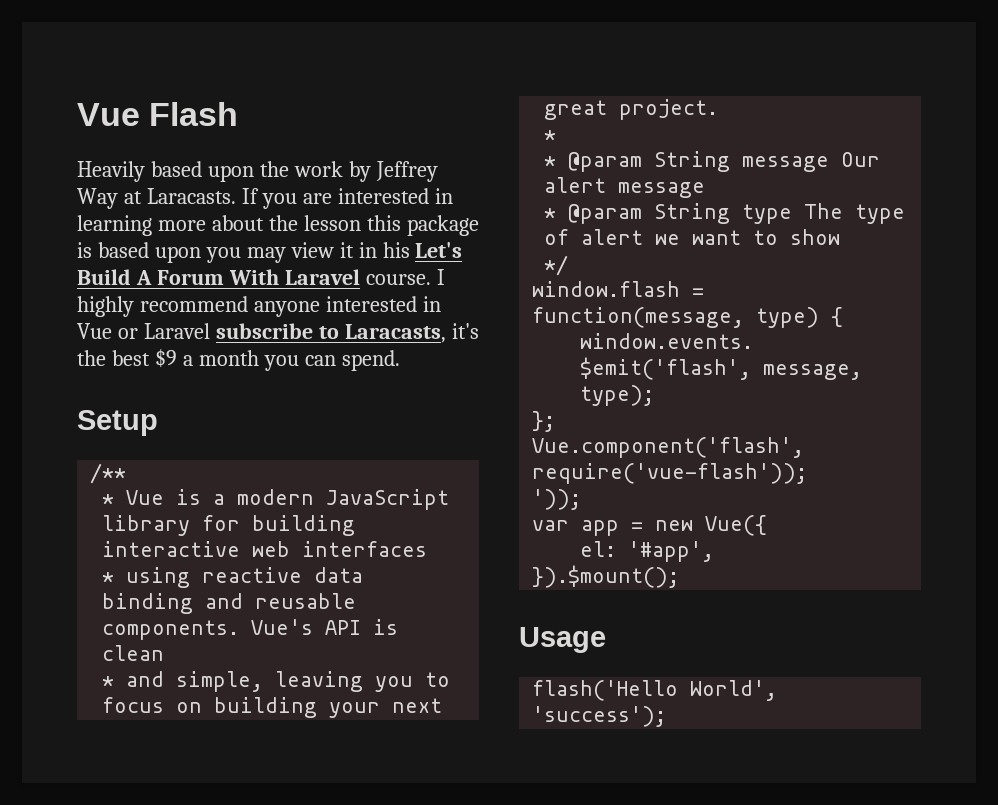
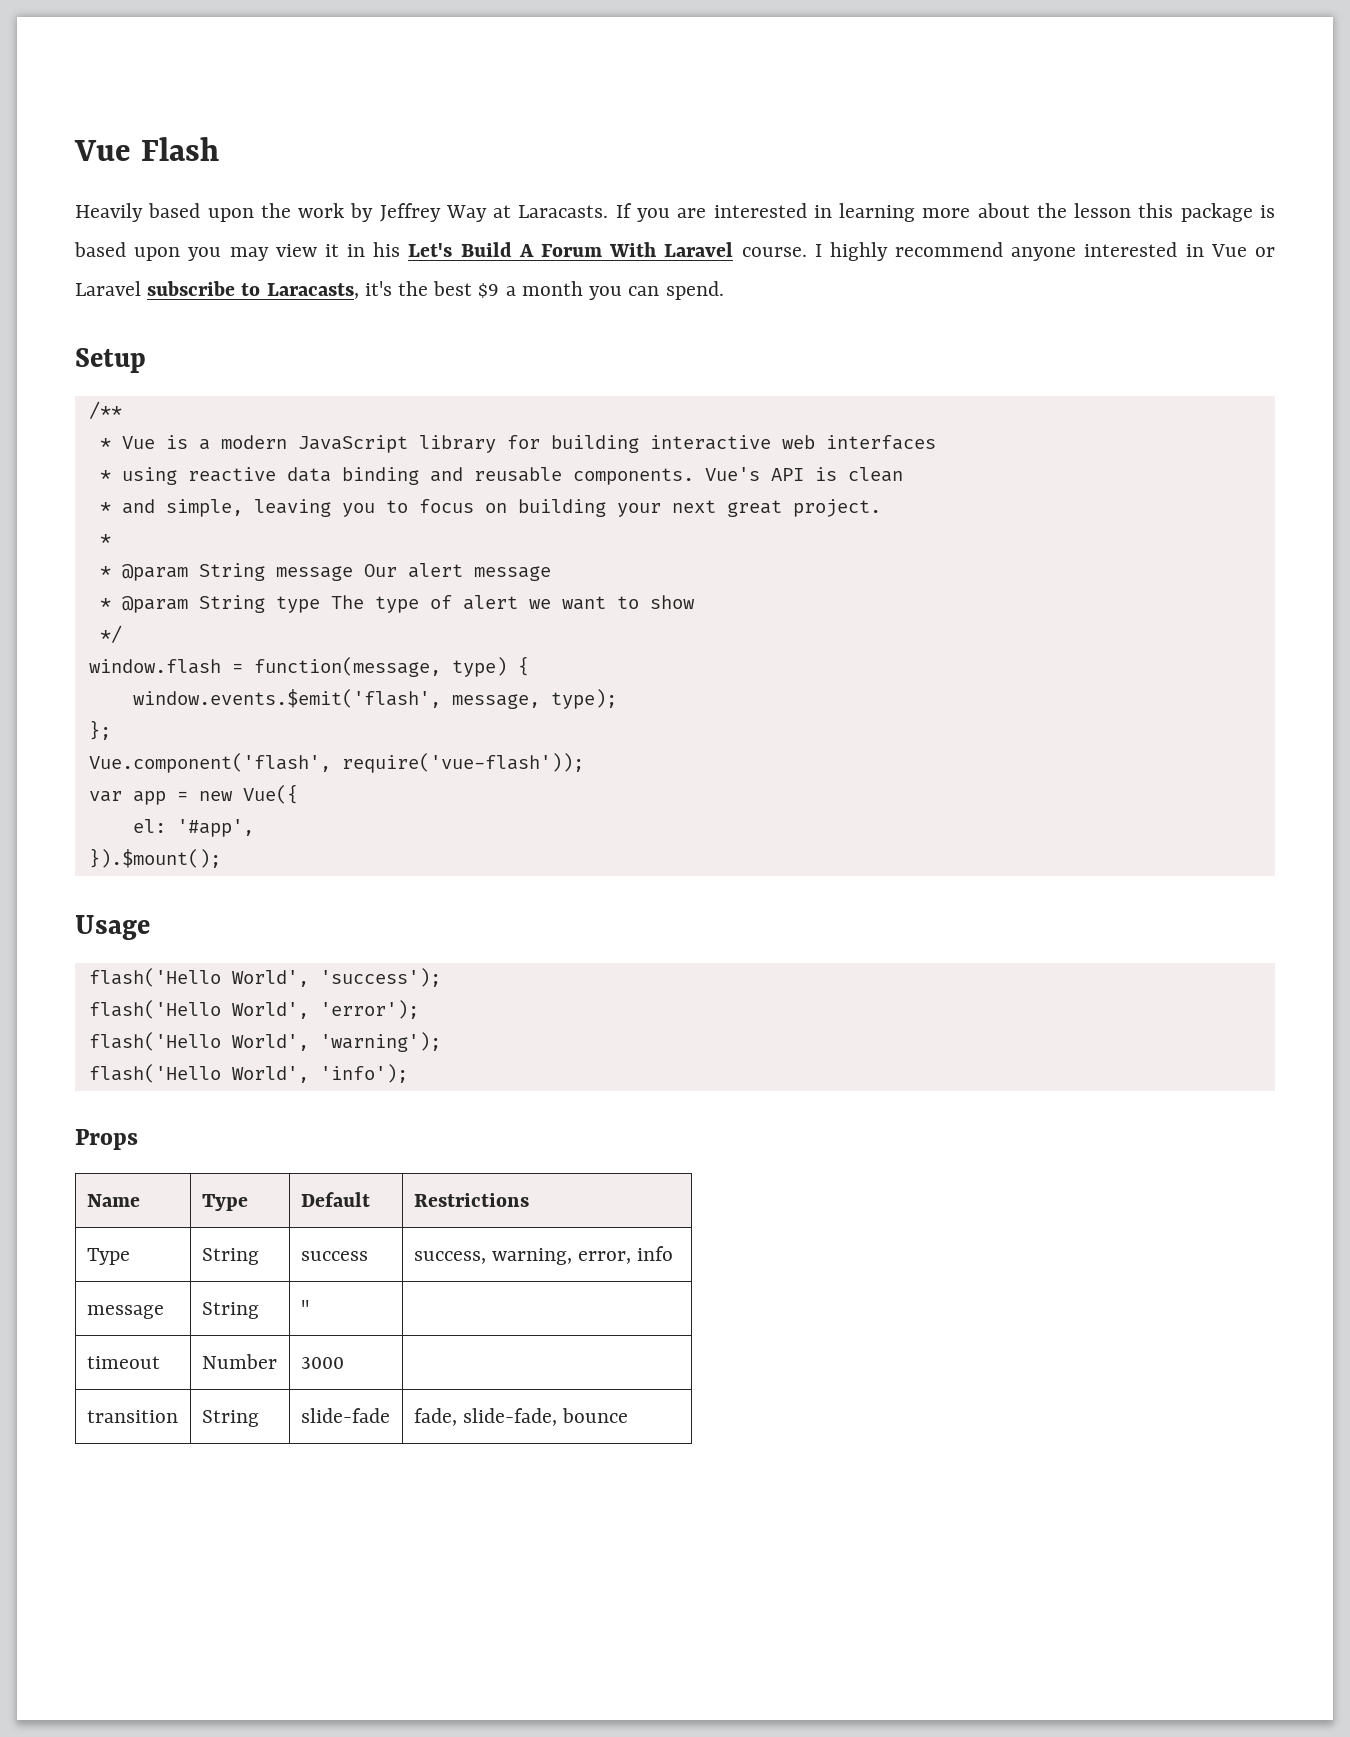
- '));
+ flash('Hello World', 'error');
+ flash('Hello World', 'warning');
+ flash('Hello World', 'info');
+ Props
+ Name | Type | Default | Restrictions
+ Type | String | success | success, warning, error, info
+ message | String | '' |
+ timeout | Number | 3000 |
+ transition | String | slide-fade | fade, slide-fade, bounce

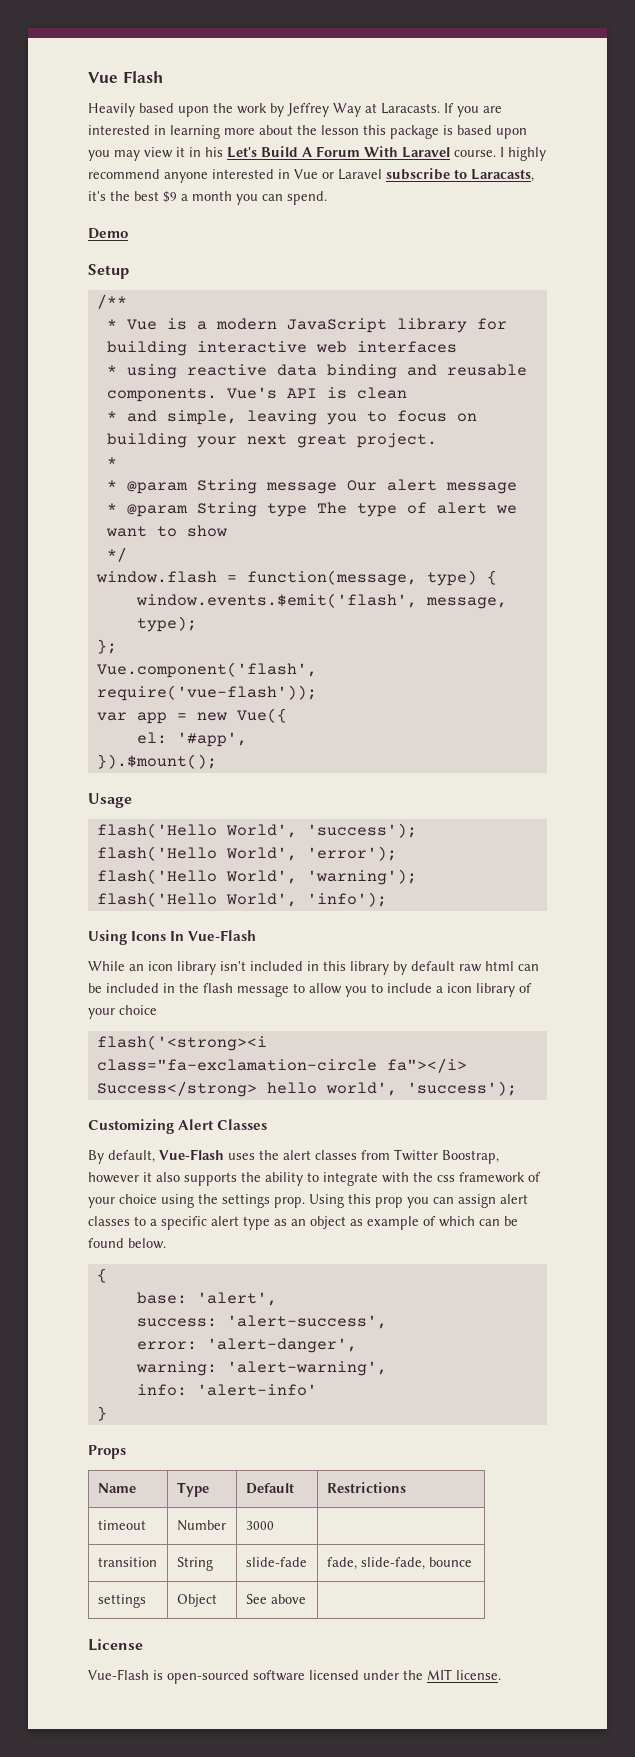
+ Demo
+ Using Icons In Vue-Flash
+ While an icon library isn't included in this library by default raw html can be included in the flash message to allow you to include a icon library of your choice
+ flash('<strong><i class="fa-exclamation-circle fa"></i> Success</strong> hello world', 'success');
+ Customizing Alert Classes
+ By default, Vue-Flash uses the alert classes from Twitter Boostrap, however it also supports the ability to integrate with the css framework of your choice using the settings prop. Using this prop you can assign alert classes to a specific alert type as an object as example of which can be found below.
+ {
+ base: 'alert',
+ success: 'alert-success',
+ error: 'alert-danger',
+ warning: 'alert-warning',
+ info: 'alert-info'
+ }
- Type | String | success | success, warning, error, info
- message | String | '' |
+ settings | Object | See above |
+ License
+ Vue-Flash is open-sourced software licensed under the MIT license.

